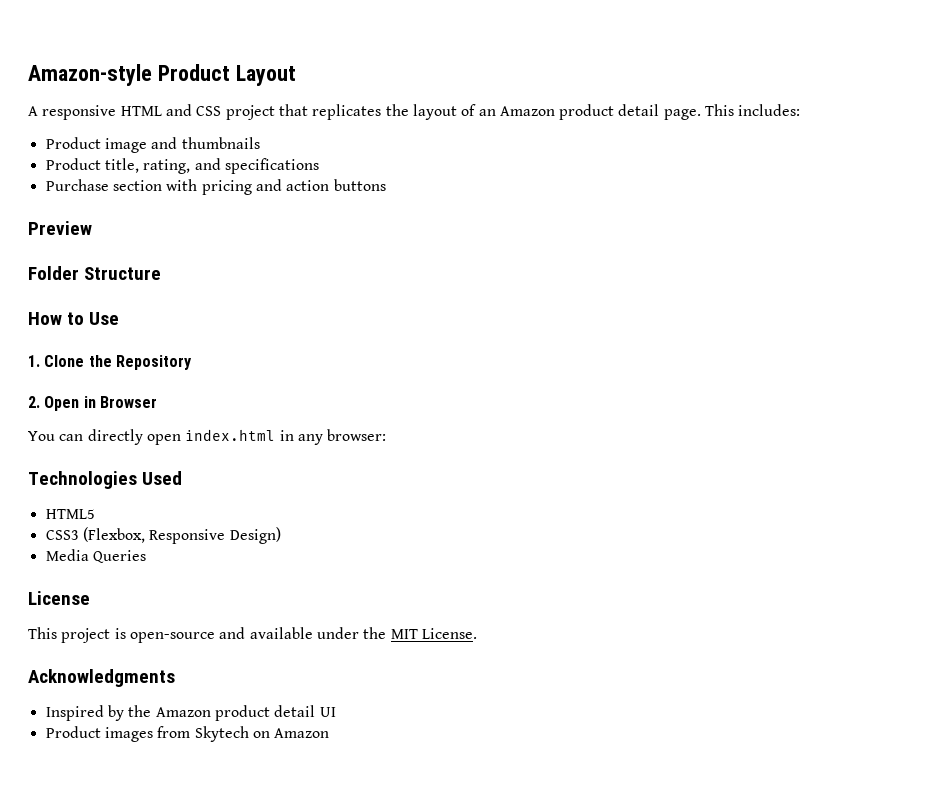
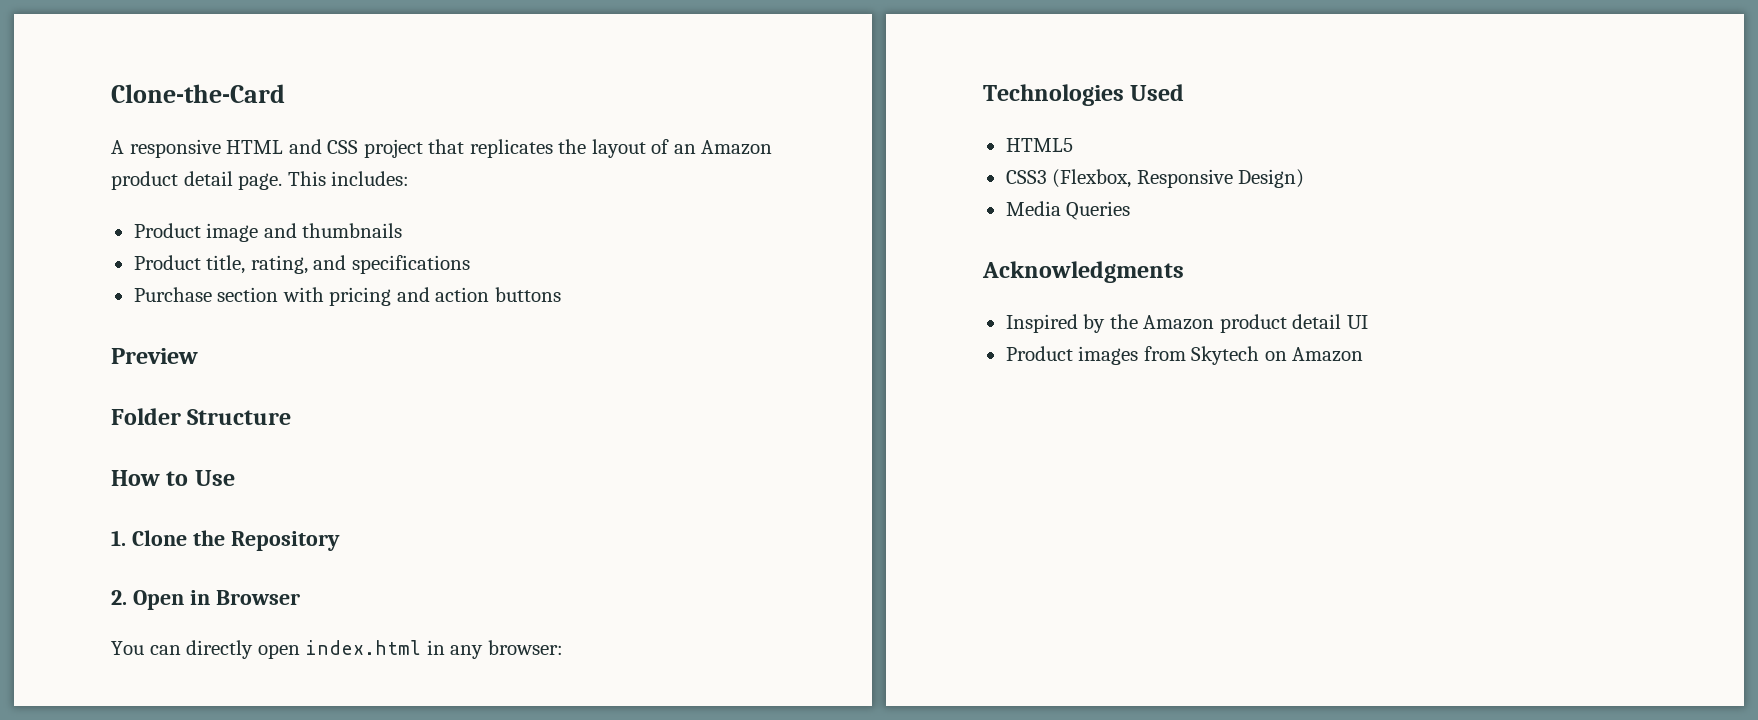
- Amazon-style Product Layout
+ Clone-the-Card
- License
- This project is open-source and available under the MIT License.

